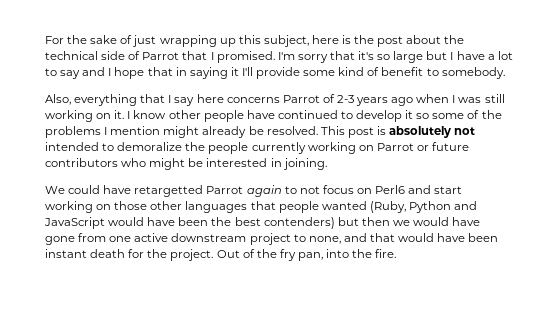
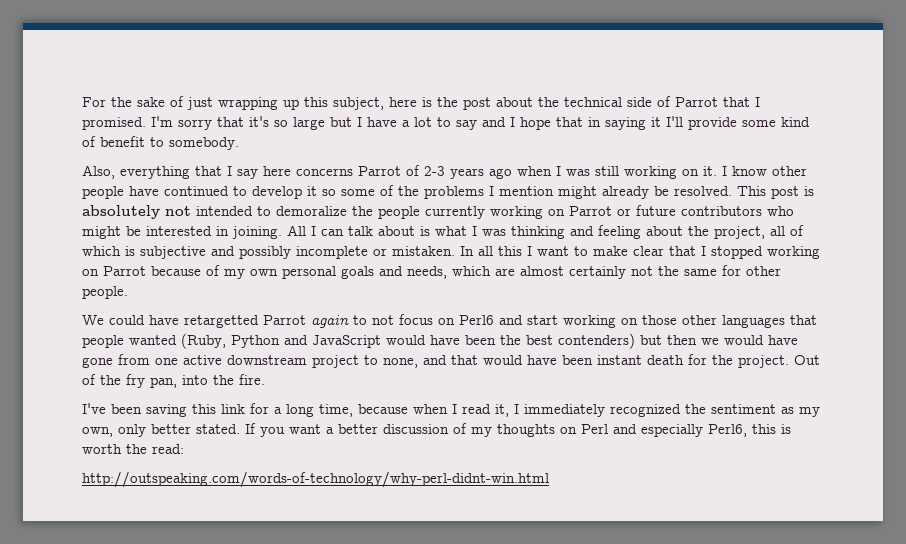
+ All I can talk about is what I was thinking and feeling about the project, all of which is subjective and possibly incomplete or mistaken. In all this I want to make clear that I stopped working on Parrot because of my own personal goals and needs, which are almost certainly not the same for other people.
+ I've been saving this link for a long time, because when I read it, I immediately recognized the sentiment as my own, only better stated. If you want a better discussion of my thoughts on Perl and especially Perl6, this is worth the read:
+ http://outspeaking.com/words-of-technology/why-perl-didnt-win.html

